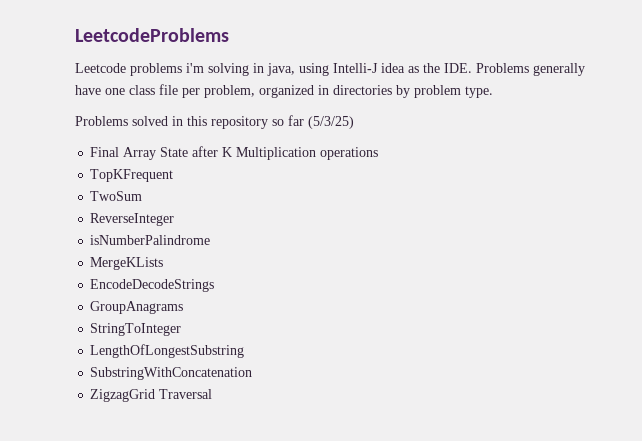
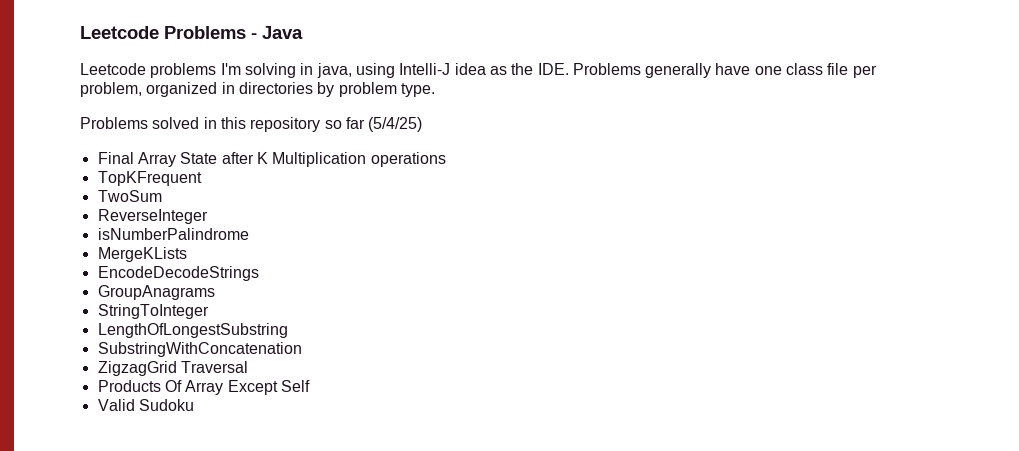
- LeetcodeProblems
+ Leetcode Problems - Java
- Leetcode problems i'm solving in java, using Intelli-J idea as the IDE. Problems generally have one class file per problem, organized in directories by problem type.
+ Leetcode problems I'm solving in java, using Intelli-J idea as the IDE. Problems generally have one class file per problem, organized in directories by problem type.
- Problems solved in this repository so far (5/3/25)
+ Problems solved in this repository so far (5/4/25)
+ Products Of Array Except Self
+ Valid Sudoku

